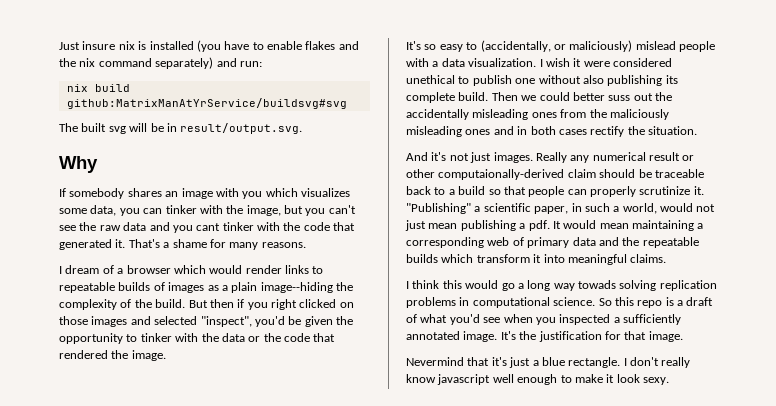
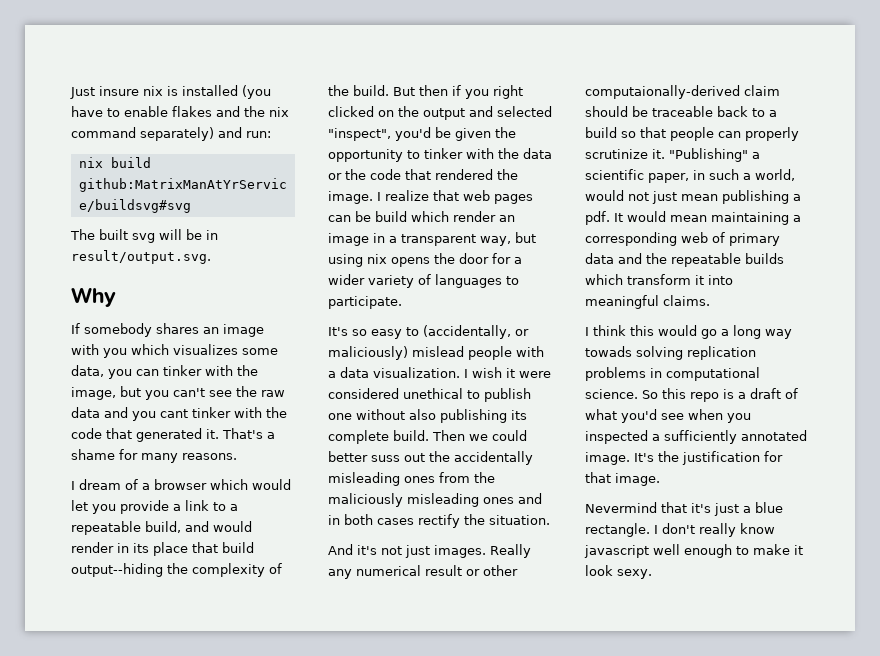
- I dream of a browser which would render links to repeatable builds of images as a plain image--hiding the complexity of the build.
+ I dream of a browser which would let you provide a link to a repeatable build, and would render in its place that build output--hiding the complexity of the build.
- But then if you right clicked on those images and selected "inspect", you'd be given the opportunity to tinker with the data or the code that rendered the image.
+ But then if you right clicked on the output and selected "inspect", you'd be given the opportunity to tinker with the data or the code that rendered the image. I realize that web pages can be build which render an image in a transparent way, but using nix opens the door for a wider variety of languages to participate.

